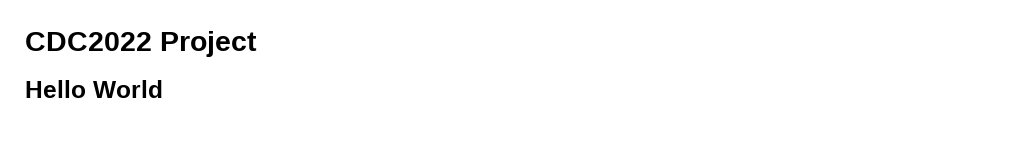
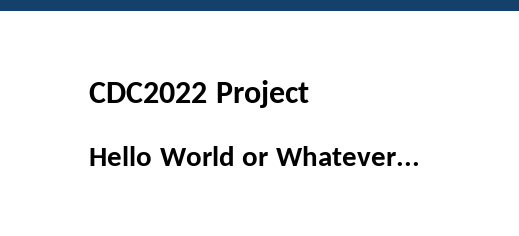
- Hello World
+ Hello World or Whatever...

